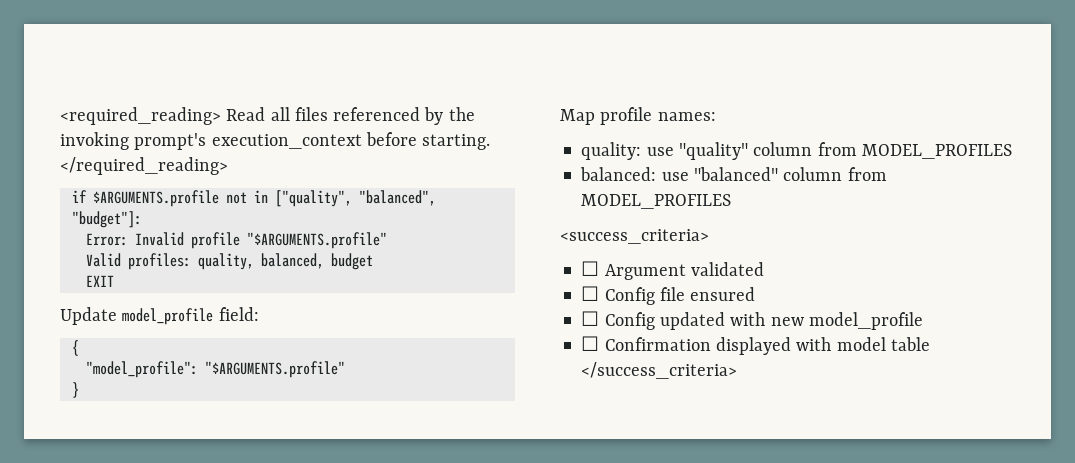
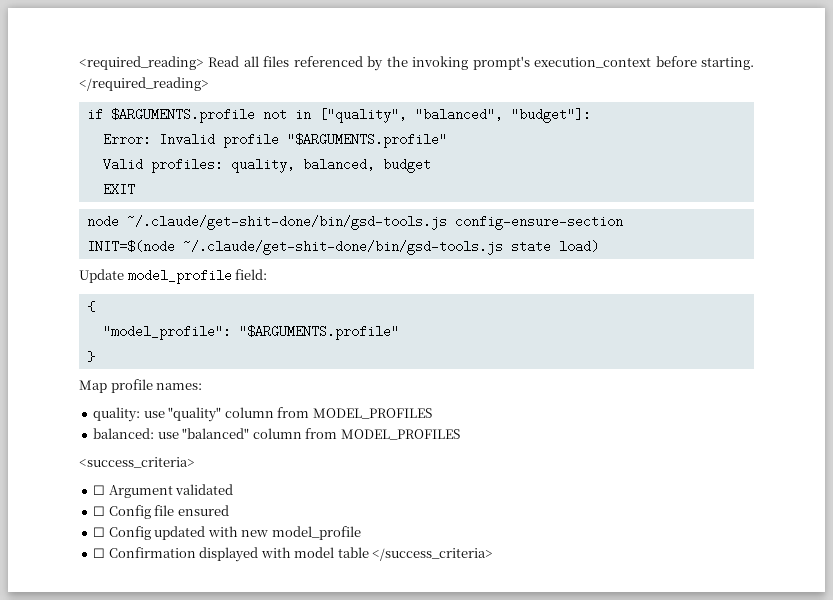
+ node ~/.claude/get-shit-done/bin/gsd-tools.js config-ensure-section
+ INIT=$(node ~/.claude/get-shit-done/bin/gsd-tools.js state load)

